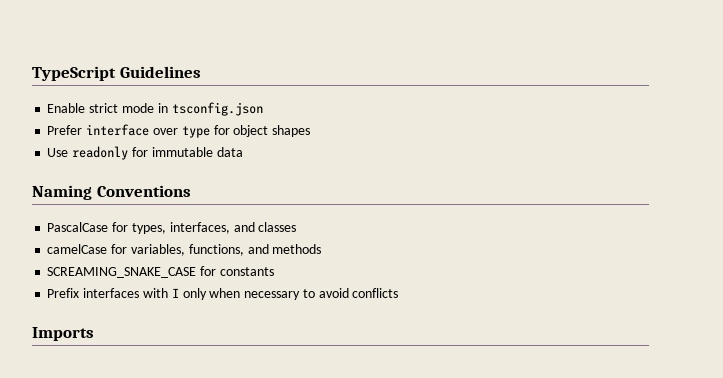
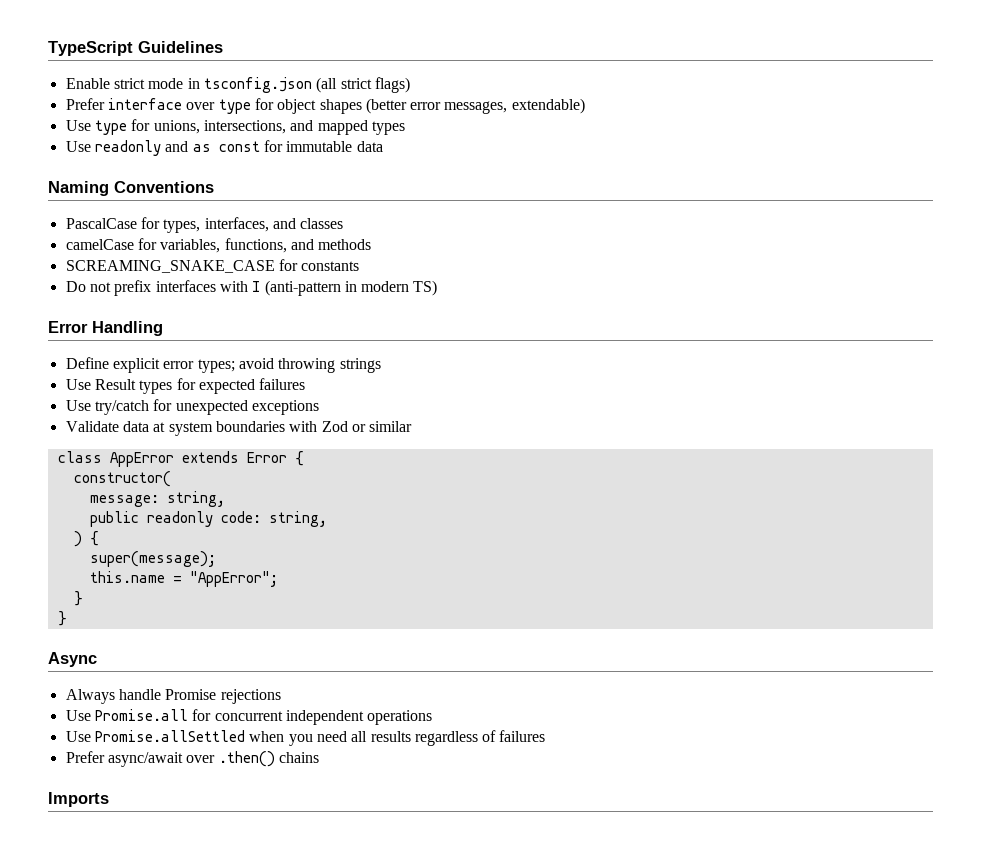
- Enable strict mode in tsconfig.json
+ Enable strict mode in tsconfig.json (all strict flags)
- Prefer interface over type for object shapes
+ Prefer interface over type for object shapes (better error messages, extendable)
+ Use type for unions, intersections, and mapped types
- Use readonly for immutable data
+ Use readonly and as const for immutable data
- Prefix interfaces with I only when necessary to avoid conflicts
+ Do not prefix interfaces with I (anti-pattern in modern TS)
+ Error Handling
+ Define explicit error types; avoid throwing strings
+ Use Result types for expected failures
+ Use try/catch for unexpected exceptions
+ Validate data at system boundaries with Zod or similar
+ class AppError extends Error {
+ constructor(
+ message: string,
+ public readonly code: string,
+ ) {
+ super(message);
+ this.name = "AppError";
+ }
+ }
+ Async
+ Always handle Promise rejections
+ Use Promise.all for concurrent independent operations
+ Use Promise.allSettled when you need all results regardless of failures
+ Prefer async/await over .then() chains

